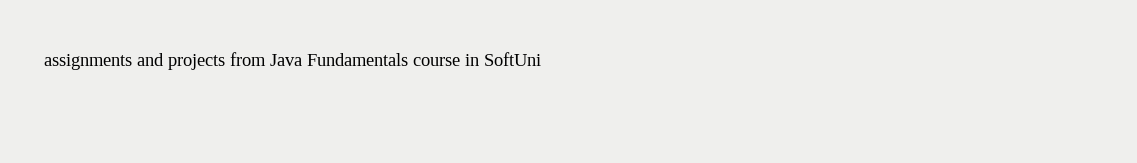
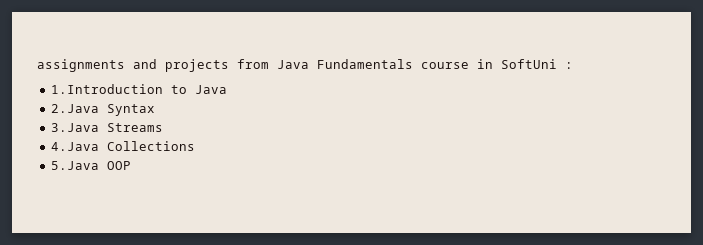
- assignments and projects from Java Fundamentals course in SoftUni
+ assignments and projects from Java Fundamentals course in SoftUni :
+ 1.Introduction to Java
+ 2.Java Syntax
+ 3.Java Streams
+ 4.Java Collections
+ 5.Java OOP

